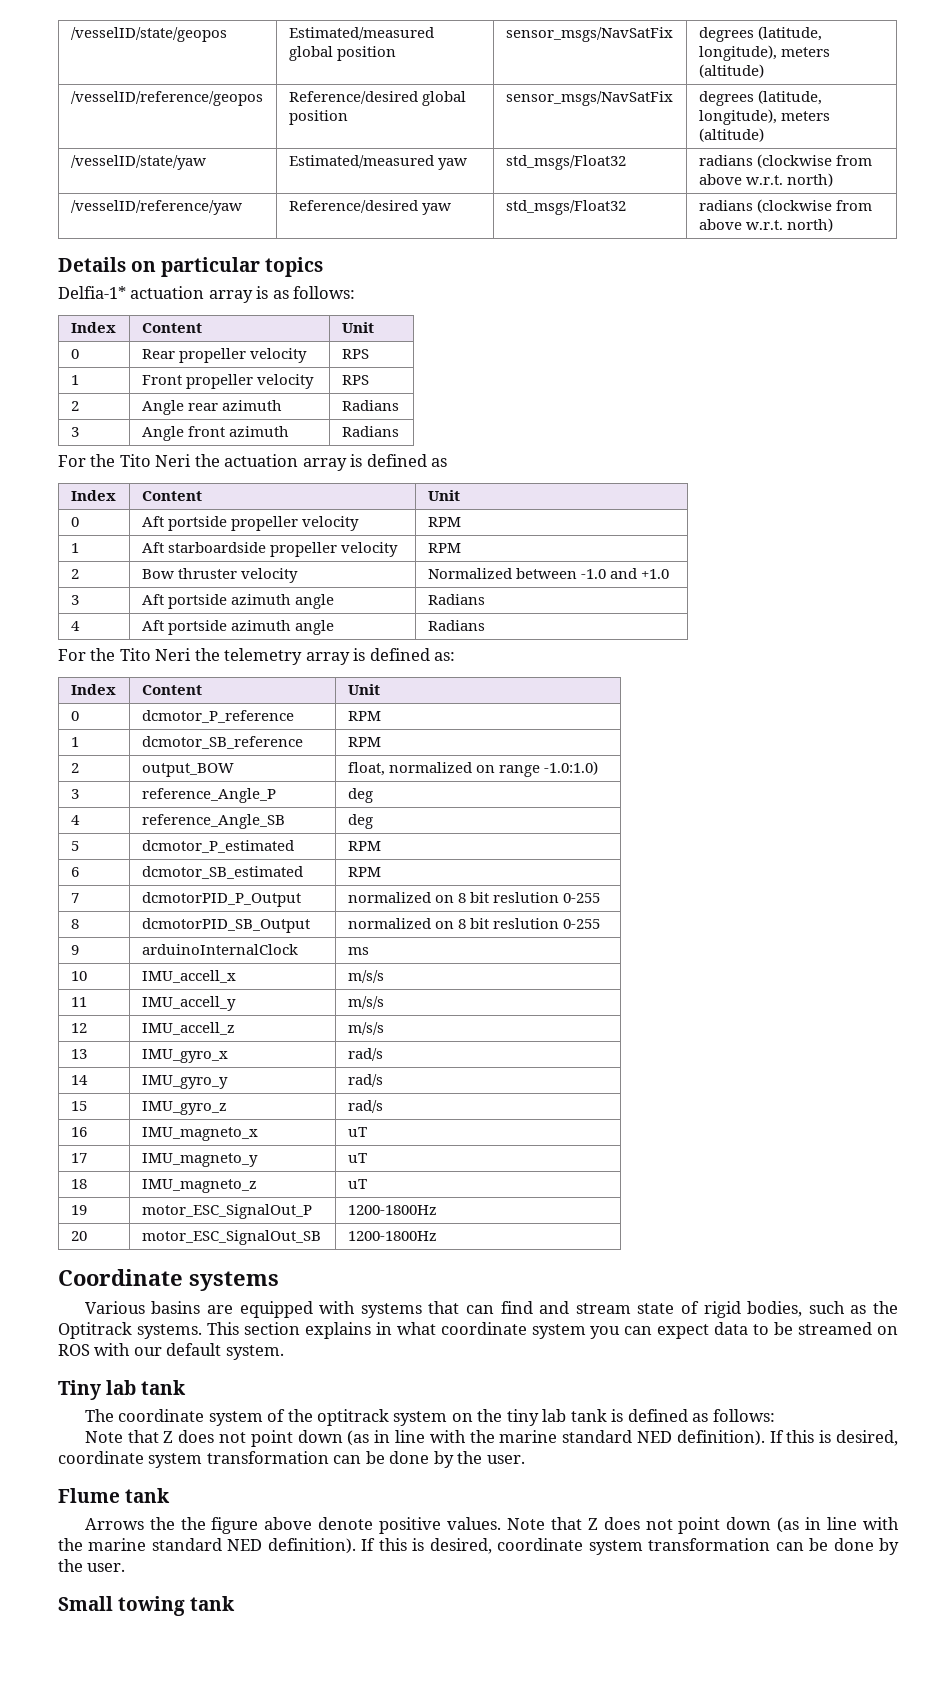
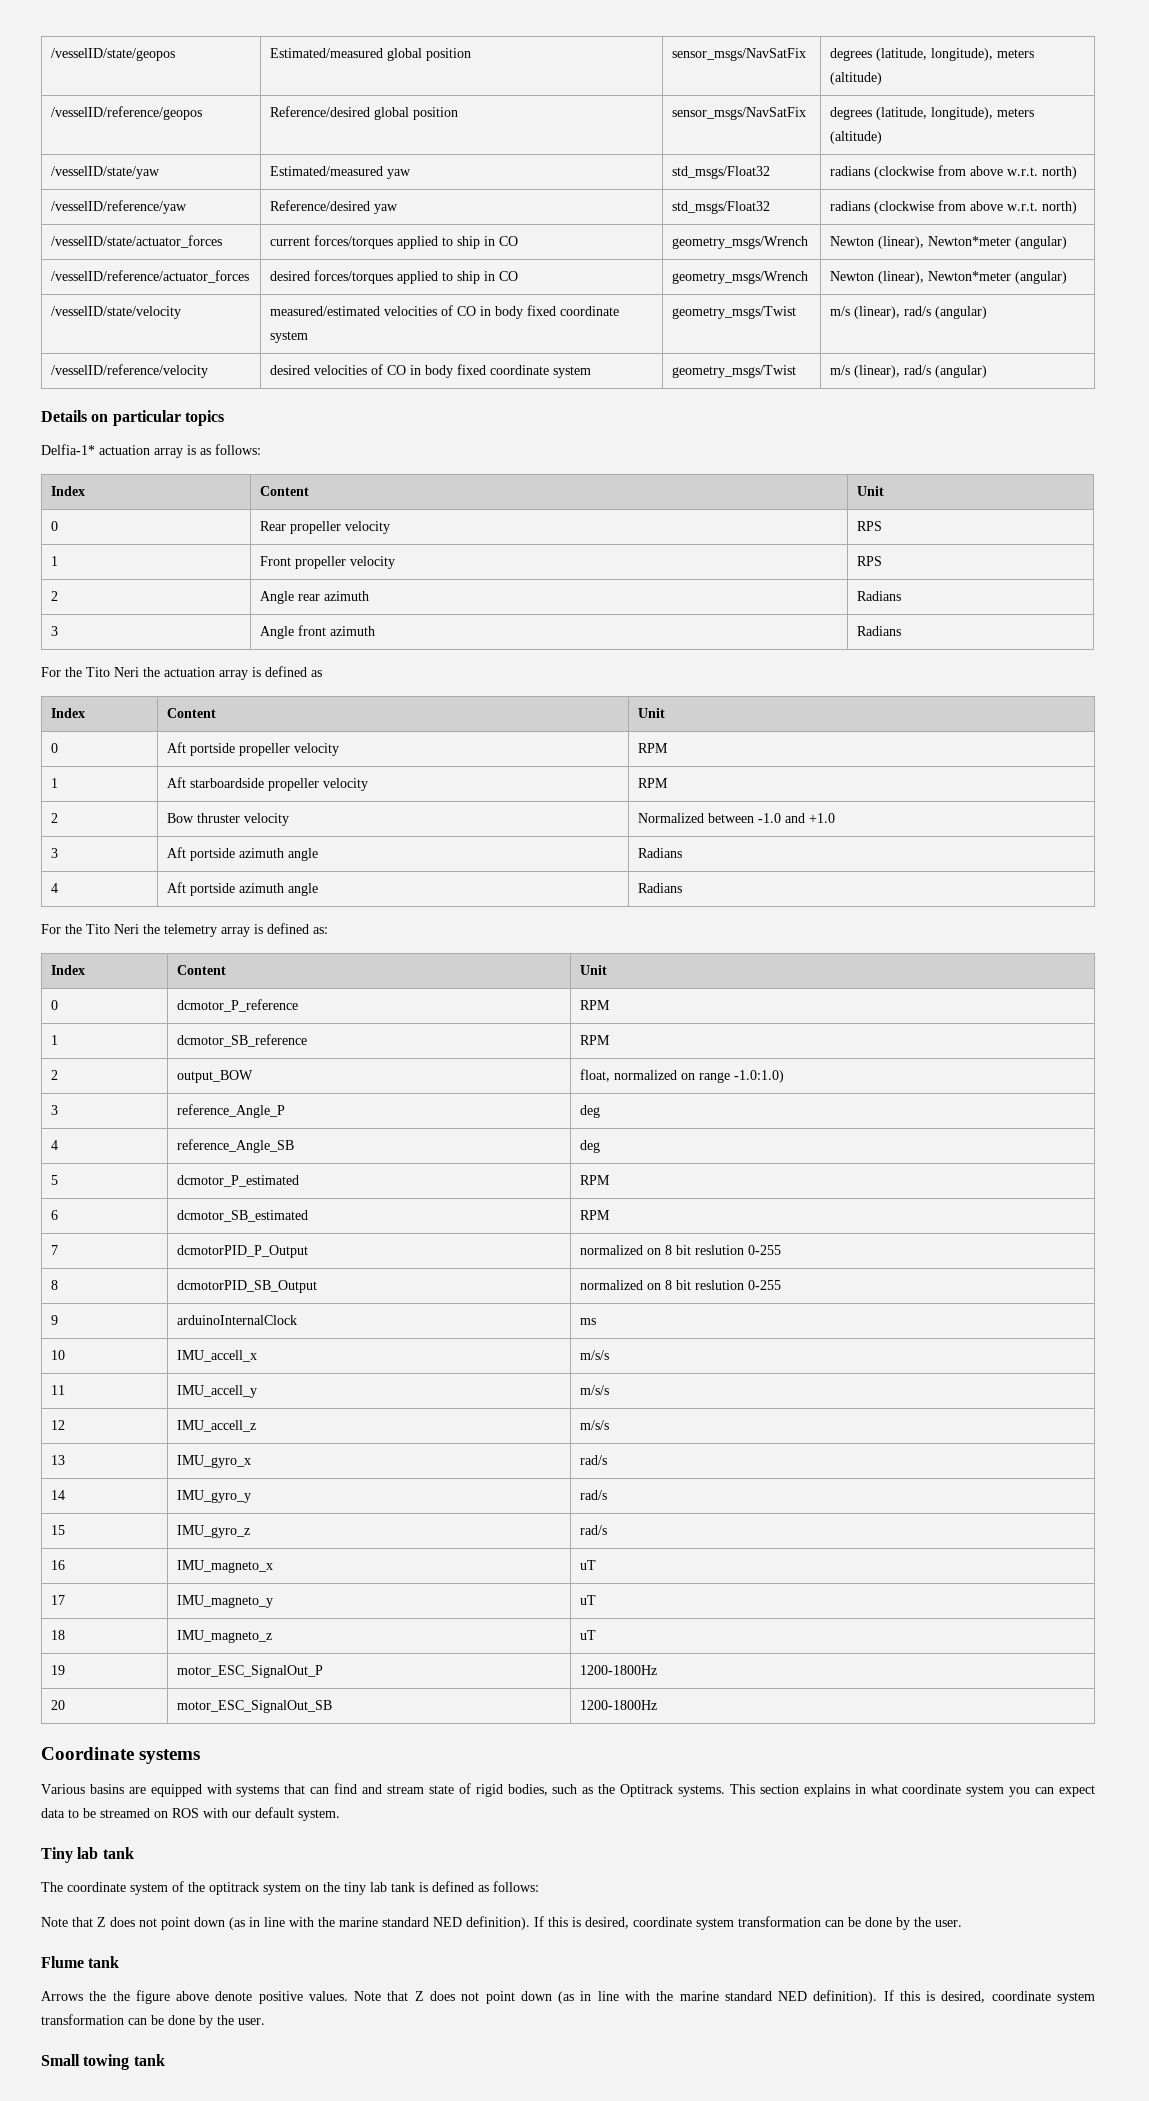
+ /vesselID/state/actuator_forces | current forces/torques applied to ship in CO | geometry_msgs/Wrench | Newton (linear), Newton*meter (angular)
+ /vesselID/reference/actuator_forces | desired forces/torques applied to ship in CO | geometry_msgs/Wrench | Newton (linear), Newton*meter (angular)
+ /vesselID/state/velocity | measured/estimated velocities of CO in body fixed coordinate system | geometry_msgs/Twist | m/s (linear), rad/s (angular)
+ /vesselID/reference/velocity | desired velocities of CO in body fixed coordinate system | geometry_msgs/Twist | m/s (linear), rad/s (angular)

